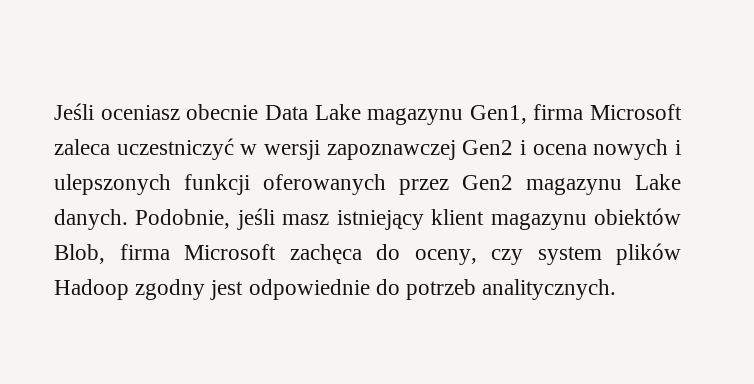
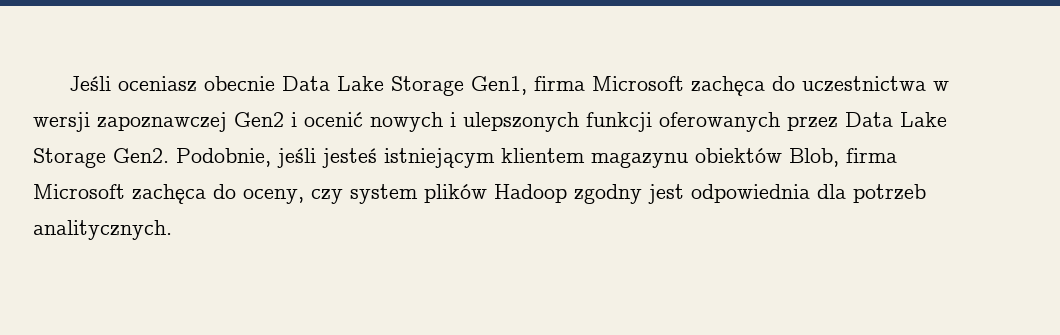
- Jeśli oceniasz obecnie Data Lake magazynu Gen1, firma Microsoft zaleca uczestniczyć w wersji zapoznawczej Gen2 i ocena nowych i ulepszonych funkcji oferowanych przez Gen2 magazynu Lake danych. Podobnie, jeśli masz istniejący klient magazynu obiektów Blob, firma Microsoft zachęca do oceny, czy system plików Hadoop zgodny jest odpowiednie do potrzeb analitycznych.
+ Jeśli oceniasz obecnie Data Lake Storage Gen1, firma Microsoft zachęca do uczestnictwa w wersji zapoznawczej Gen2 i ocenić nowych i ulepszonych funkcji oferowanych przez Data Lake Storage Gen2. Podobnie, jeśli jesteś istniejącym klientem magazynu obiektów Blob, firma Microsoft zachęca do oceny, czy system plików Hadoop zgodny jest odpowiednia dla potrzeb analitycznych.

